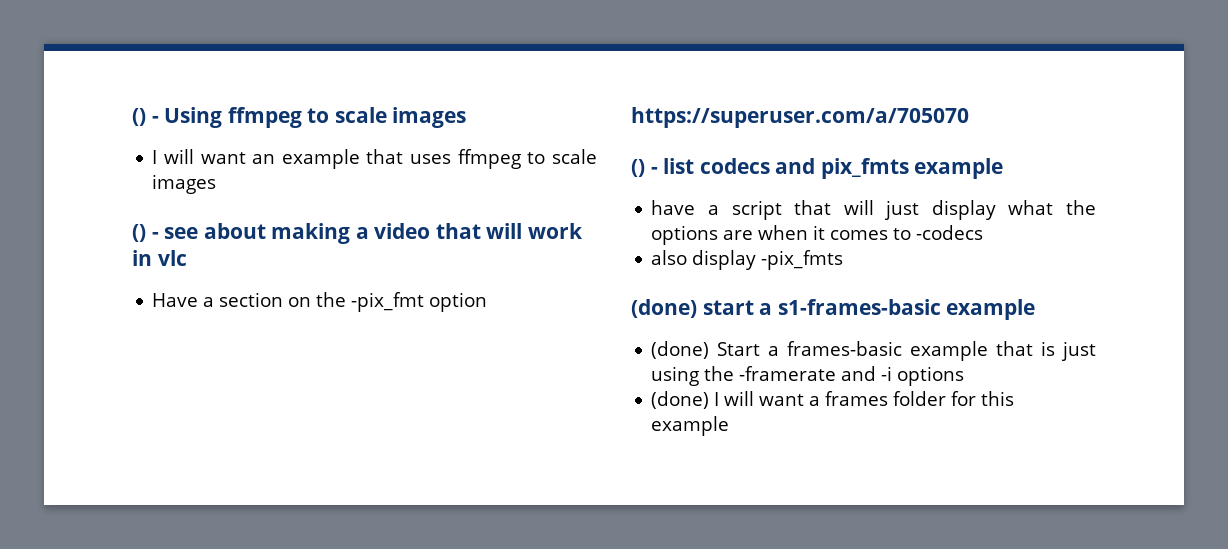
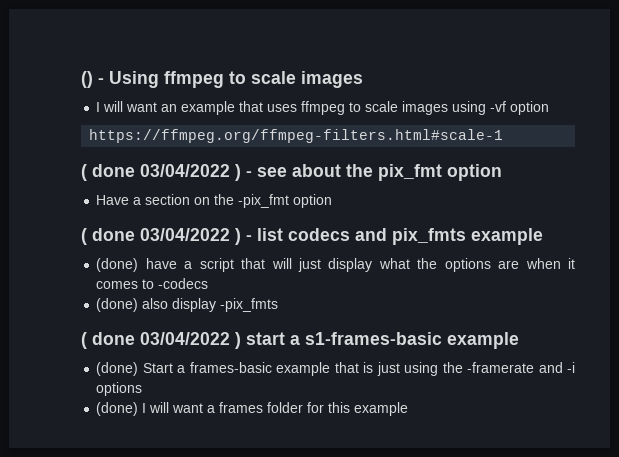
- I will want an example that uses ffmpeg to scale images
- () - see about making a video that will work in vlc
+ I will want an example that uses ffmpeg to scale images using -vf option
+ https://ffmpeg.org/ffmpeg-filters.html#scale-1
+ ( done 03/04/2022 ) - see about the pix_fmt option
- https://superuser.com/a/705070
- () - list codecs and pix_fmts example
+ ( done 03/04/2022 ) - list codecs and pix_fmts example
- have a script that will just display what the options are when it comes to -codecs
+ (done) have a script that will just display what the options are when it comes to -codecs
- also display -pix_fmts
+ (done) also display -pix_fmts
- (done) start a s1-frames-basic example
+ ( done 03/04/2022 ) start a s1-frames-basic example

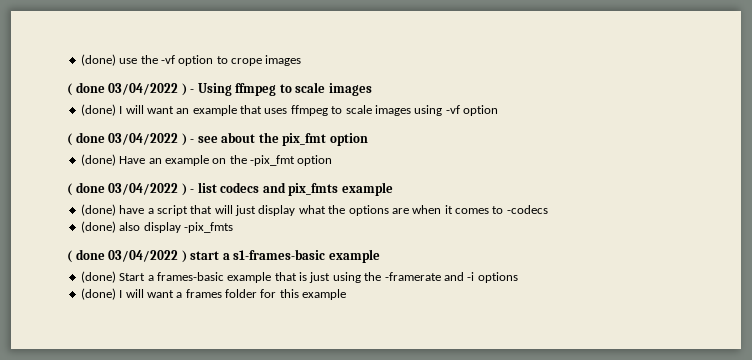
- () - Using ffmpeg to scale images
+ (done) use the -vf option to crope images
+ ( done 03/04/2022 ) - Using ffmpeg to scale images
- I will want an example that uses ffmpeg to scale images using -vf option
+ (done) I will want an example that uses ffmpeg to scale images using -vf option
- https://ffmpeg.org/ffmpeg-filters.html#scale-1
- Have a section on the -pix_fmt option
+ (done) Have an example on the -pix_fmt option

